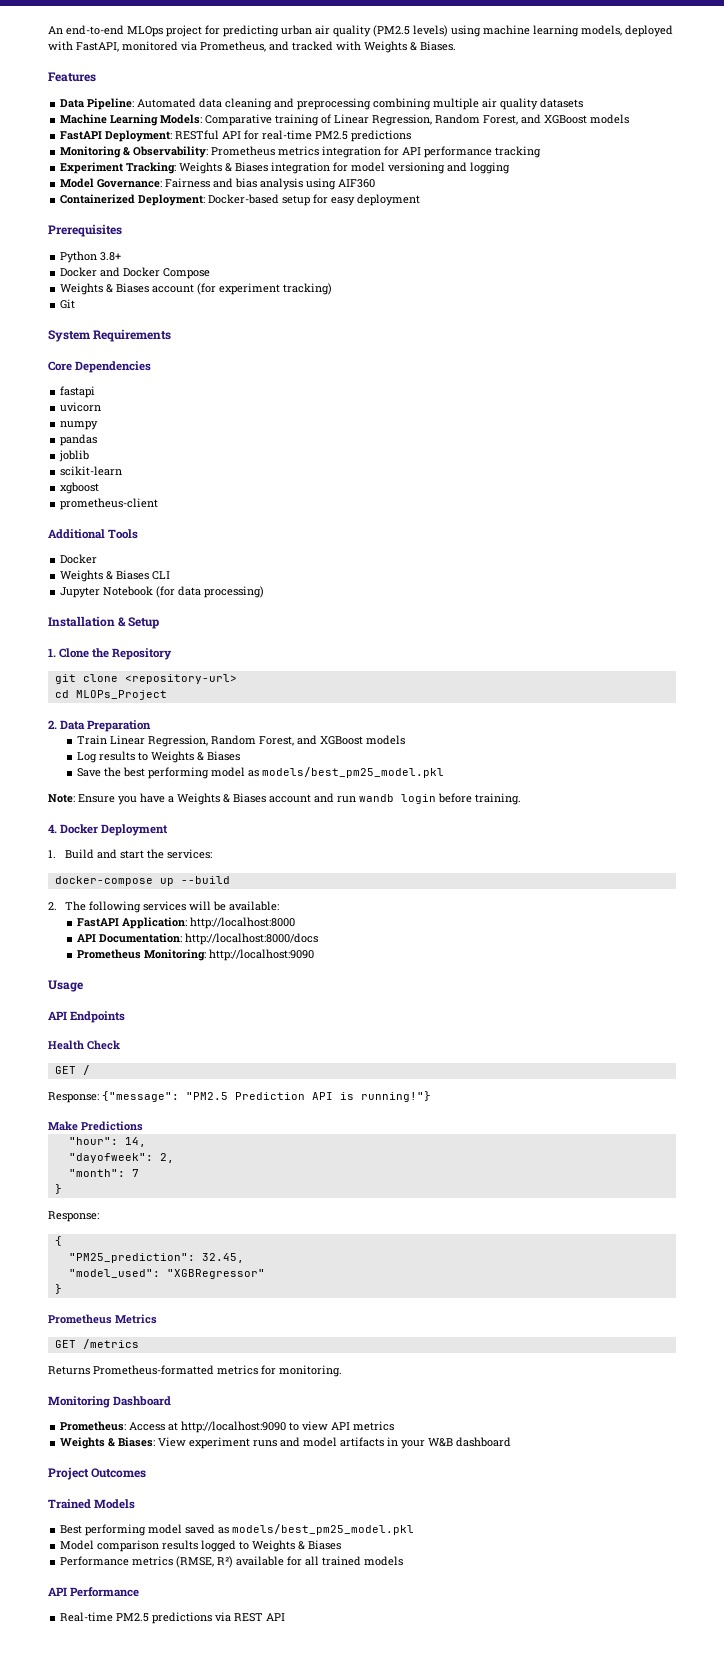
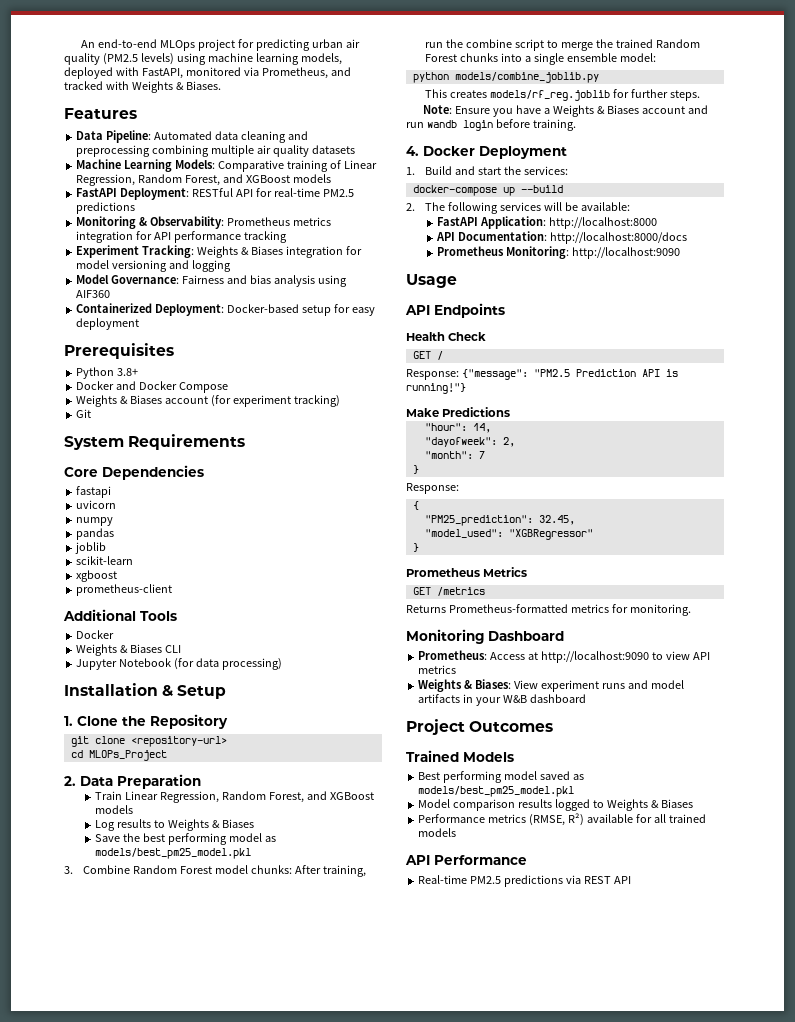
+ 3. Combine Random Forest model chunks: After training, run the combine script to merge the trained Random Forest chunks into a single ensemble model:
+ python models/combine_joblib.py
+ This creates models/rf_reg.joblib for further steps.

